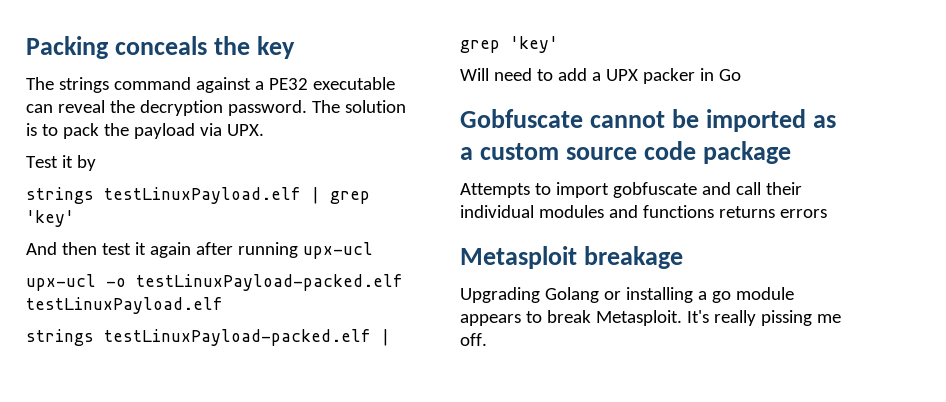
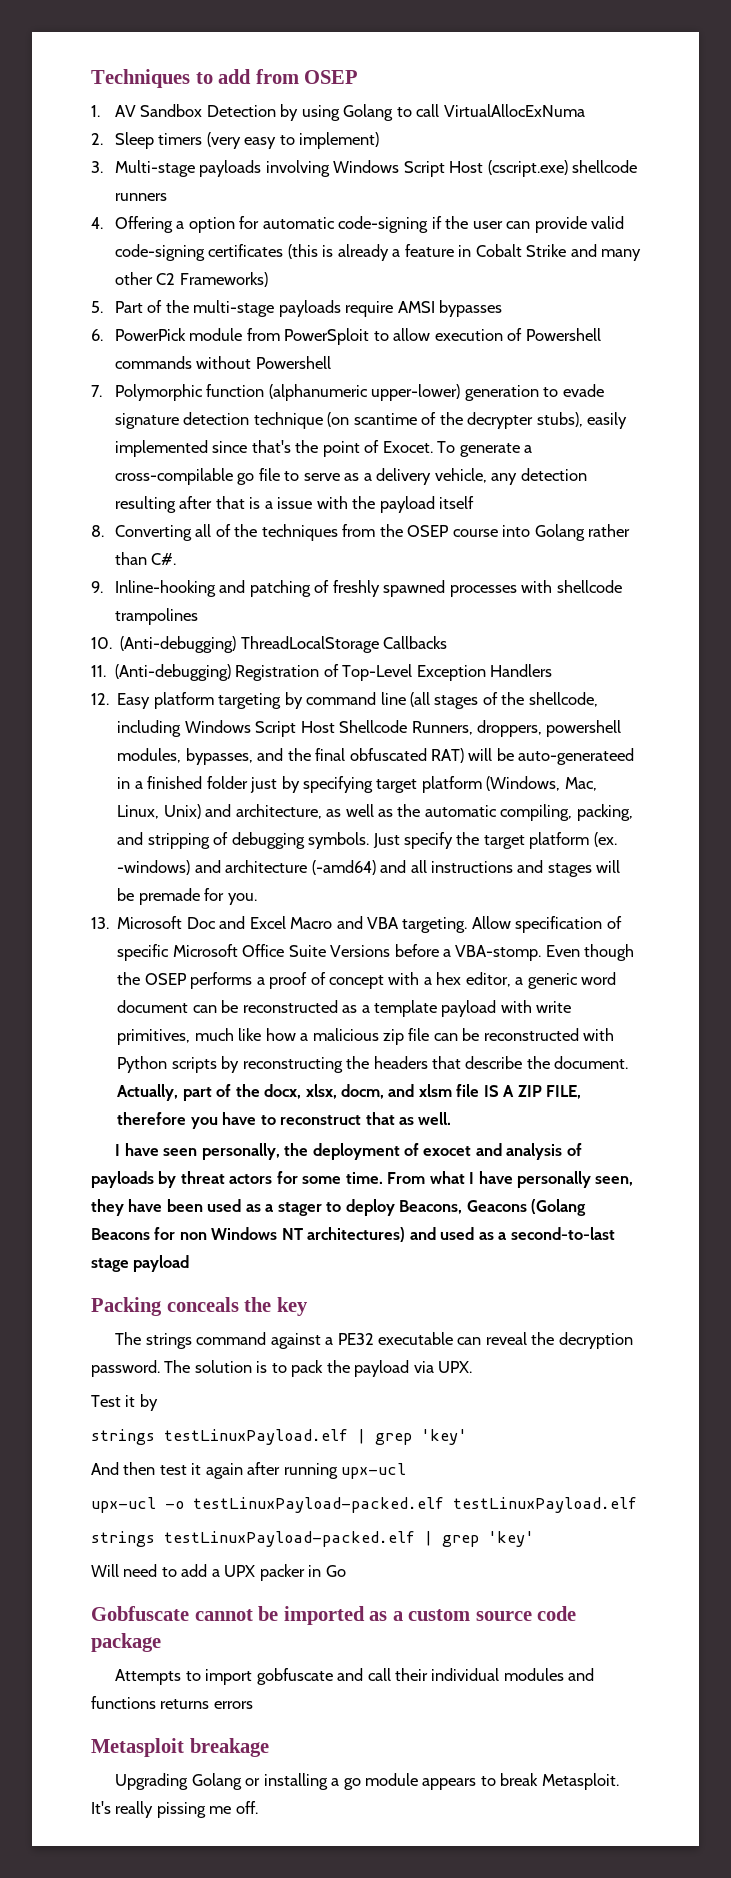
+ Techniques to add from OSEP
+ 1. AV Sandbox Detection by using Golang to call VirtualAllocExNuma
+ 2. Sleep timers (very easy to implement)
+ 3. Multi-stage payloads involving Windows Script Host (cscript.exe) shellcode runners
+ 4. Offering a option for automatic code-signing if the user can provide valid code-signing certificates (this is already a feature in Cobalt Strike and many other C2 Frameworks)
+ 5. Part of the multi-stage payloads require AMSI bypasses
+ 6. PowerPick module from PowerSploit to allow execution of Powershell commands without Powershell
+ 7. Polymorphic function (alphanumeric upper-lower) generation to evade signature detection technique (on scantime of the decrypter stubs), easily implemented since that's the point of Exocet. To generate a cross-compilable go file to serve as a delivery vehicle, any detection resulting after that is a issue with the payload itself
+ 8. Converting all of the techniques from the OSEP course into Golang rather than C#.
+ 9. Inline-hooking and patching of freshly spawned processes with shellcode trampolines
+ 10. (Anti-debugging) ThreadLocalStorage Callbacks
+ 11. (Anti-debugging) Registration of Top-Level Exception Handlers
+ 12. Easy platform targeting by command line (all stages of the shellcode, including Windows Script Host Shellcode Runners, droppers, powershell modules, bypasses, and the final obfuscated RAT) will be auto-generateed in a finished folder just by specifying target platform (Windows, Mac, Linux, Unix) and architecture, as well as the automatic compiling, packing, and stripping of debugging symbols. Just specify the target platform (ex. -windows) and architecture (-amd64) and all instructions and stages will be premade for you.
+ 13. Microsoft Doc and Excel Macro and VBA targeting. Allow specification of specific Microsoft Office Suite Versions before a VBA-stomp. Even though the OSEP performs a proof of concept with a hex editor, a generic word document can be reconstructed as a template payload with write primitives, much like how a malicious zip file can be reconstructed with Python scripts by reconstructing the headers that describe the document. Actually, part of the docx, xlsx, docm, and xlsm file IS A ZIP FILE, therefore you have to reconstruct that as well.
+ I have seen personally, the deployment of exocet and analysis of payloads by threat actors for some time. From what I have personally seen, they have been used as a stager to deploy Beacons, Geacons (Golang Beacons for non Windows NT architectures) and used as a second-to-last stage payload

